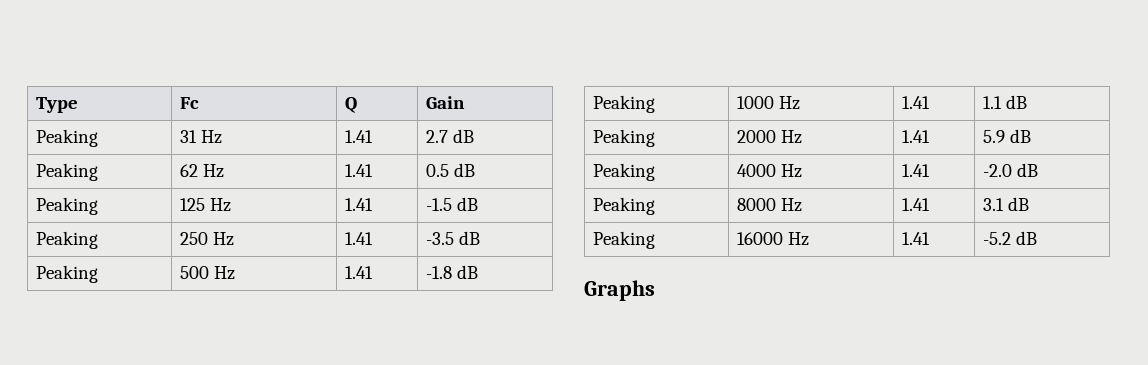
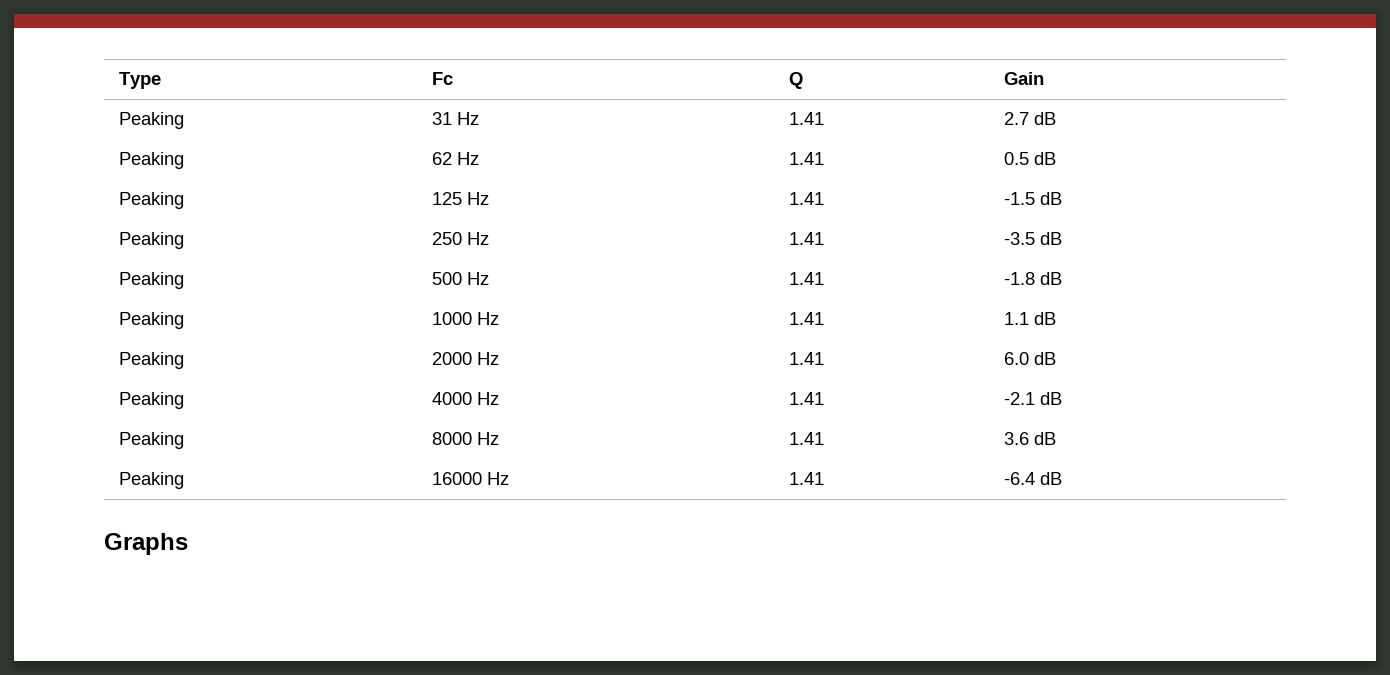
- Peaking | 2000 Hz | 1.41 | 5.9 dB
+ Peaking | 2000 Hz | 1.41 | 6.0 dB
- Peaking | 4000 Hz | 1.41 | -2.0 dB
+ Peaking | 4000 Hz | 1.41 | -2.1 dB
- Peaking | 8000 Hz | 1.41 | 3.1 dB
+ Peaking | 8000 Hz | 1.41 | 3.6 dB
- Peaking | 16000 Hz | 1.41 | -5.2 dB
+ Peaking | 16000 Hz | 1.41 | -6.4 dB

